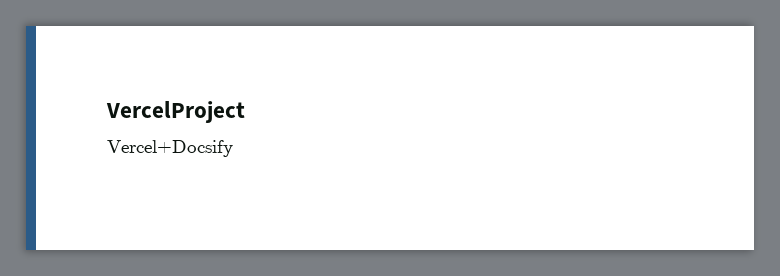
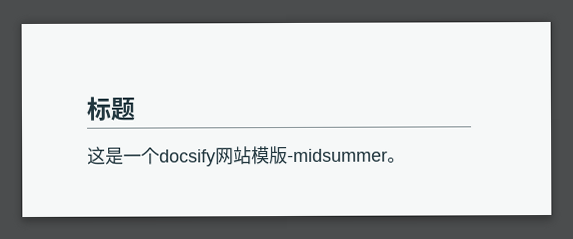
- VercelProject
- Vercel+Docsify
+ 标题
+ 这是一个docsify网站模版-midsummer。

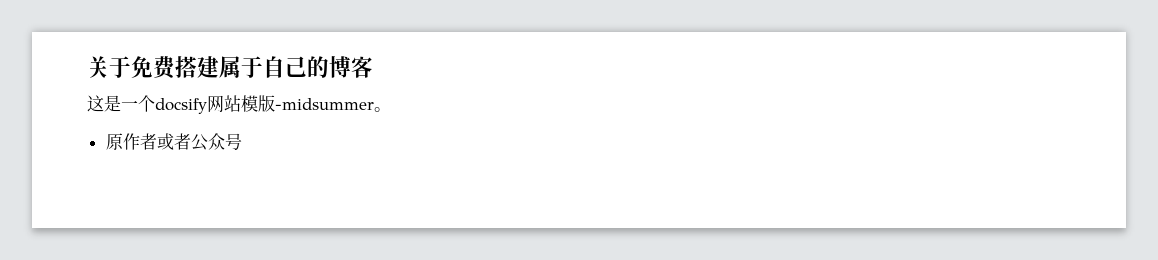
- 标题
+ 关于免费搭建属于自己的博客
+ 原作者或者公众号

